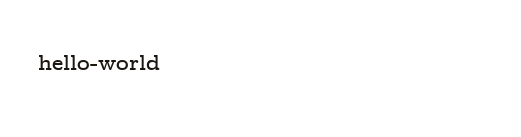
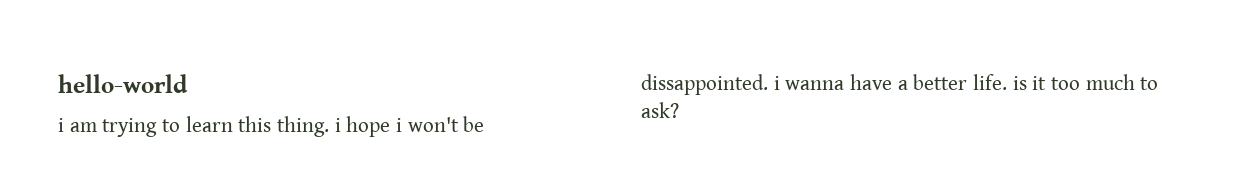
+ i am trying to learn this thing. i hope i won't be dissappointed. i wanna have a better life. is it too much to ask?

